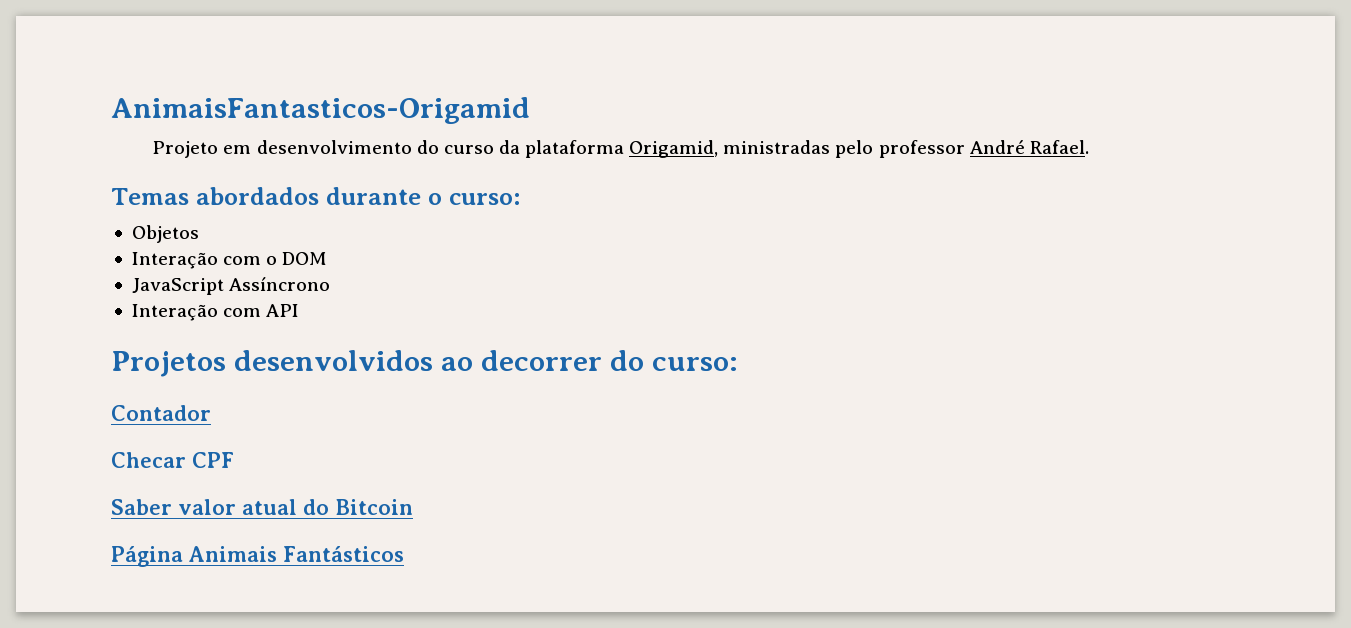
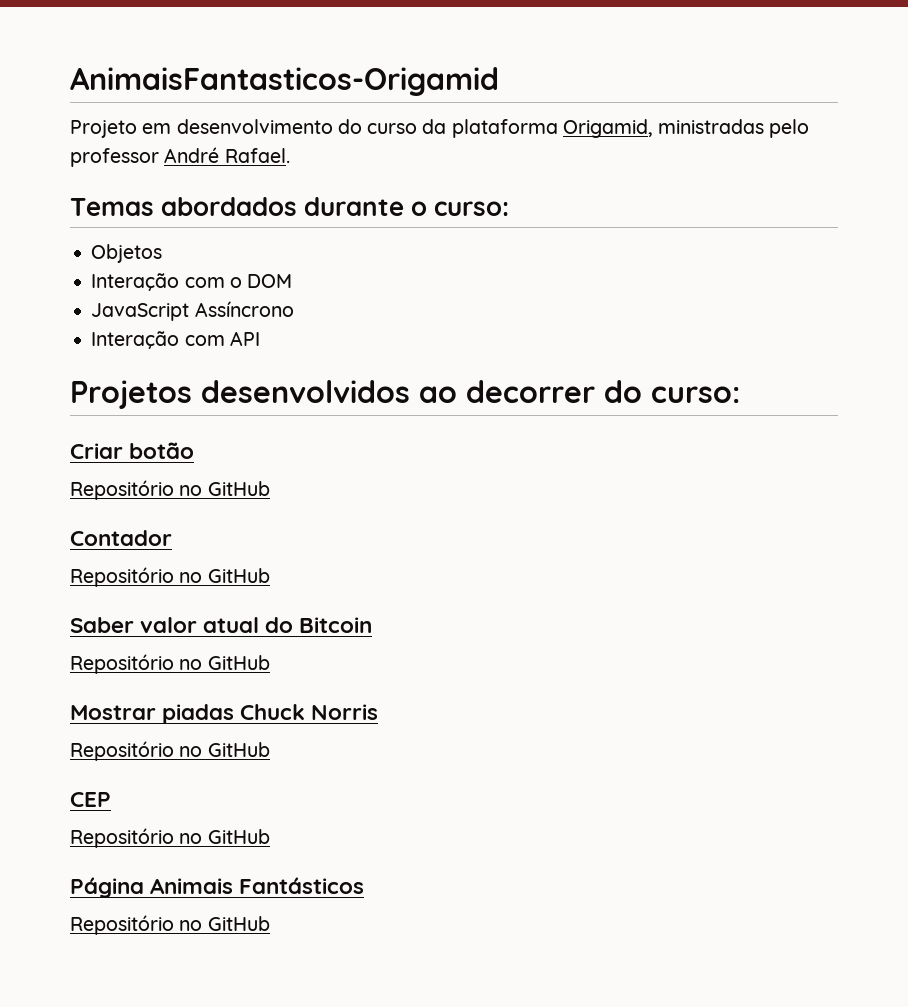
+ Criar botão
+ Repositório no GitHub
  Contador
- Checar CPF
+ Repositório no GitHub
  Saber valor atual do Bitcoin
+ Repositório no GitHub
+ Mostrar piadas Chuck Norris
+ Repositório no GitHub
+ CEP
+ Repositório no GitHub
  Página Animais Fantásticos
+ Repositório no GitHub

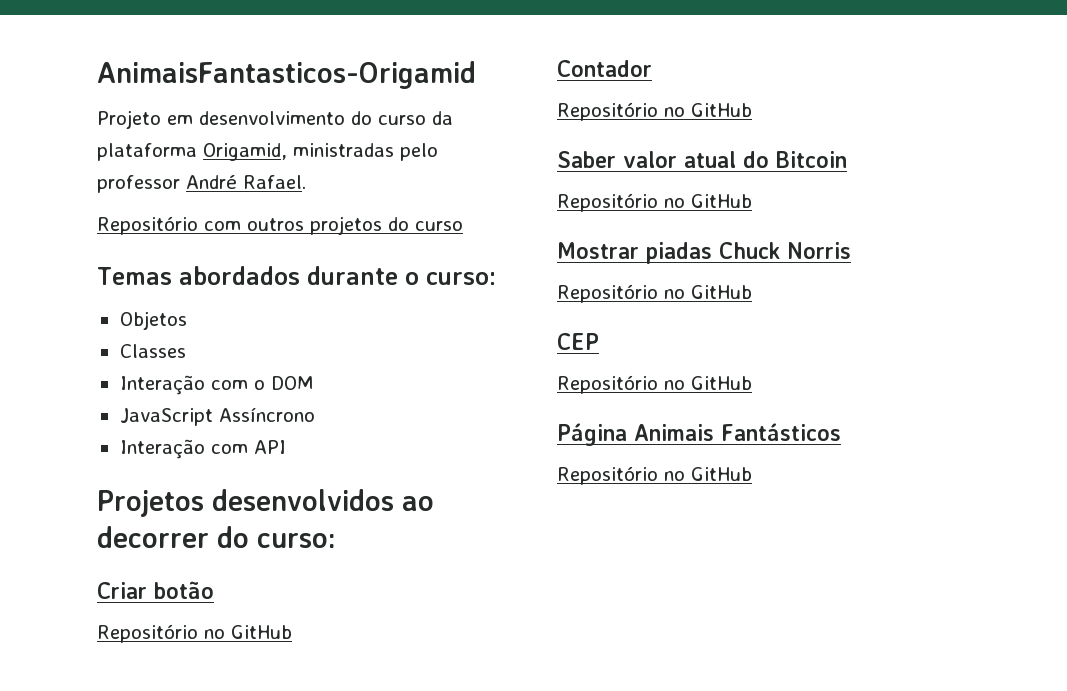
+ Repositório com outros projetos do curso
+ Classes

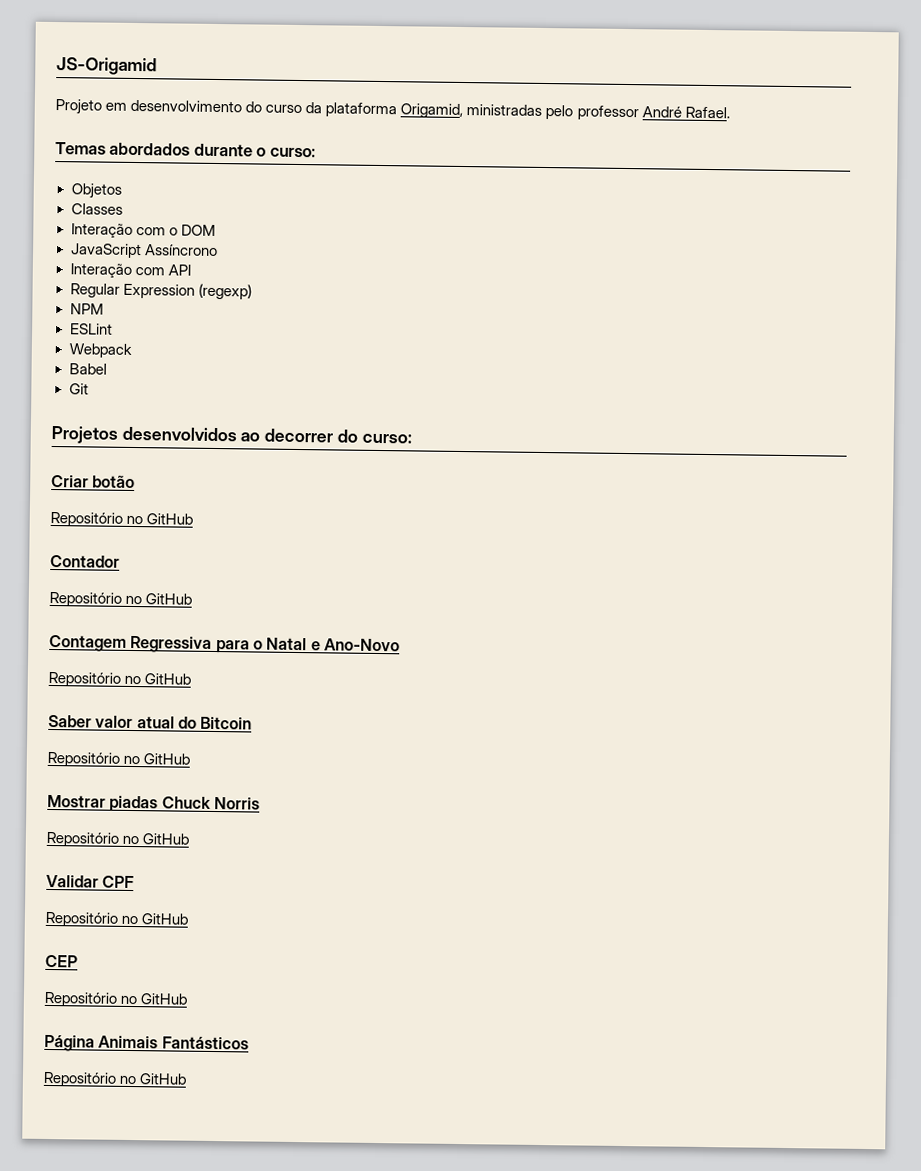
- AnimaisFantasticos-Origamid
+ JS-Origamid
- Repositório com outros projetos do curso
+ Regular Expression (regexp)
+ NPM
+ ESLint
+ Webpack
+ Babel
+ Git
+ Contagem Regressiva para o Natal e Ano-Novo
+ Repositório no GitHub
+ Validar CPF
+ Repositório no GitHub

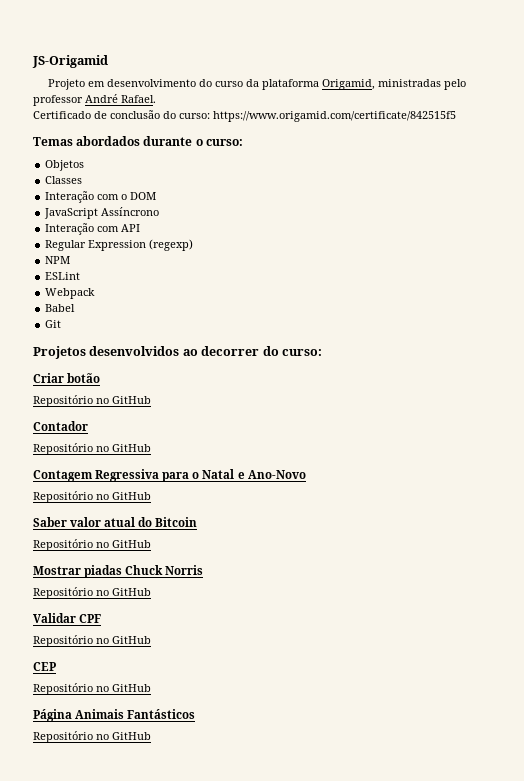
+ Certificado de conclusão do curso: https://www.origamid.com/certificate/842515f5

